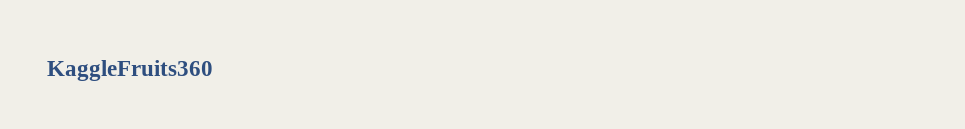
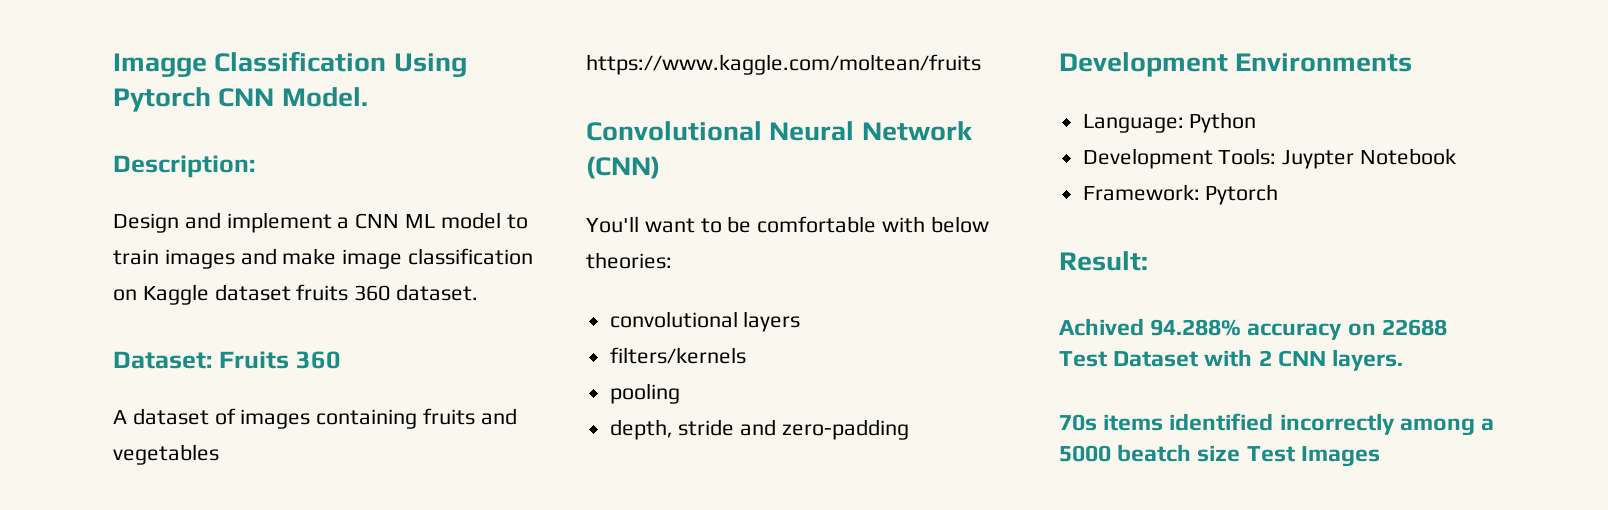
- KaggleFruits360
+ Imagge Classification Using Pytorch CNN Model.
+ Description:
+ Design and implement a CNN ML model to train images and make image classification on Kaggle dataset fruits 360 dataset.
+ Dataset: Fruits 360
+ A dataset of images containing fruits and vegetables https://www.kaggle.com/moltean/fruits
+ Convolutional Neural Network (CNN)
+ You'll want to be comfortable with below theories:
+ convolutional layers
+ filters/kernels
+ pooling
+ depth, stride and zero-padding
+ Development Environments
+ Language: Python
+ Development Tools: Juypter Notebook
+ Framework: Pytorch
+ Result:
+ Achived 94.288% accuracy on 22688 Test Dataset with 2 CNN layers.
+ 70s items identified incorrectly among a 5000 beatch size Test Images

